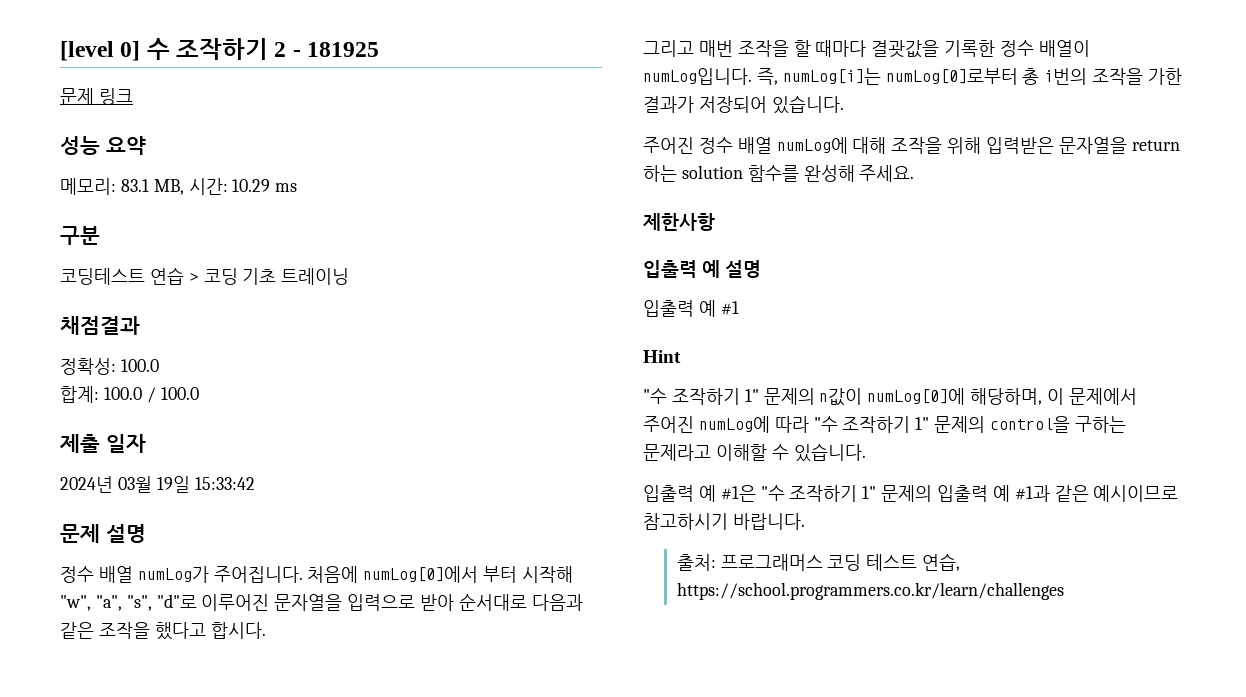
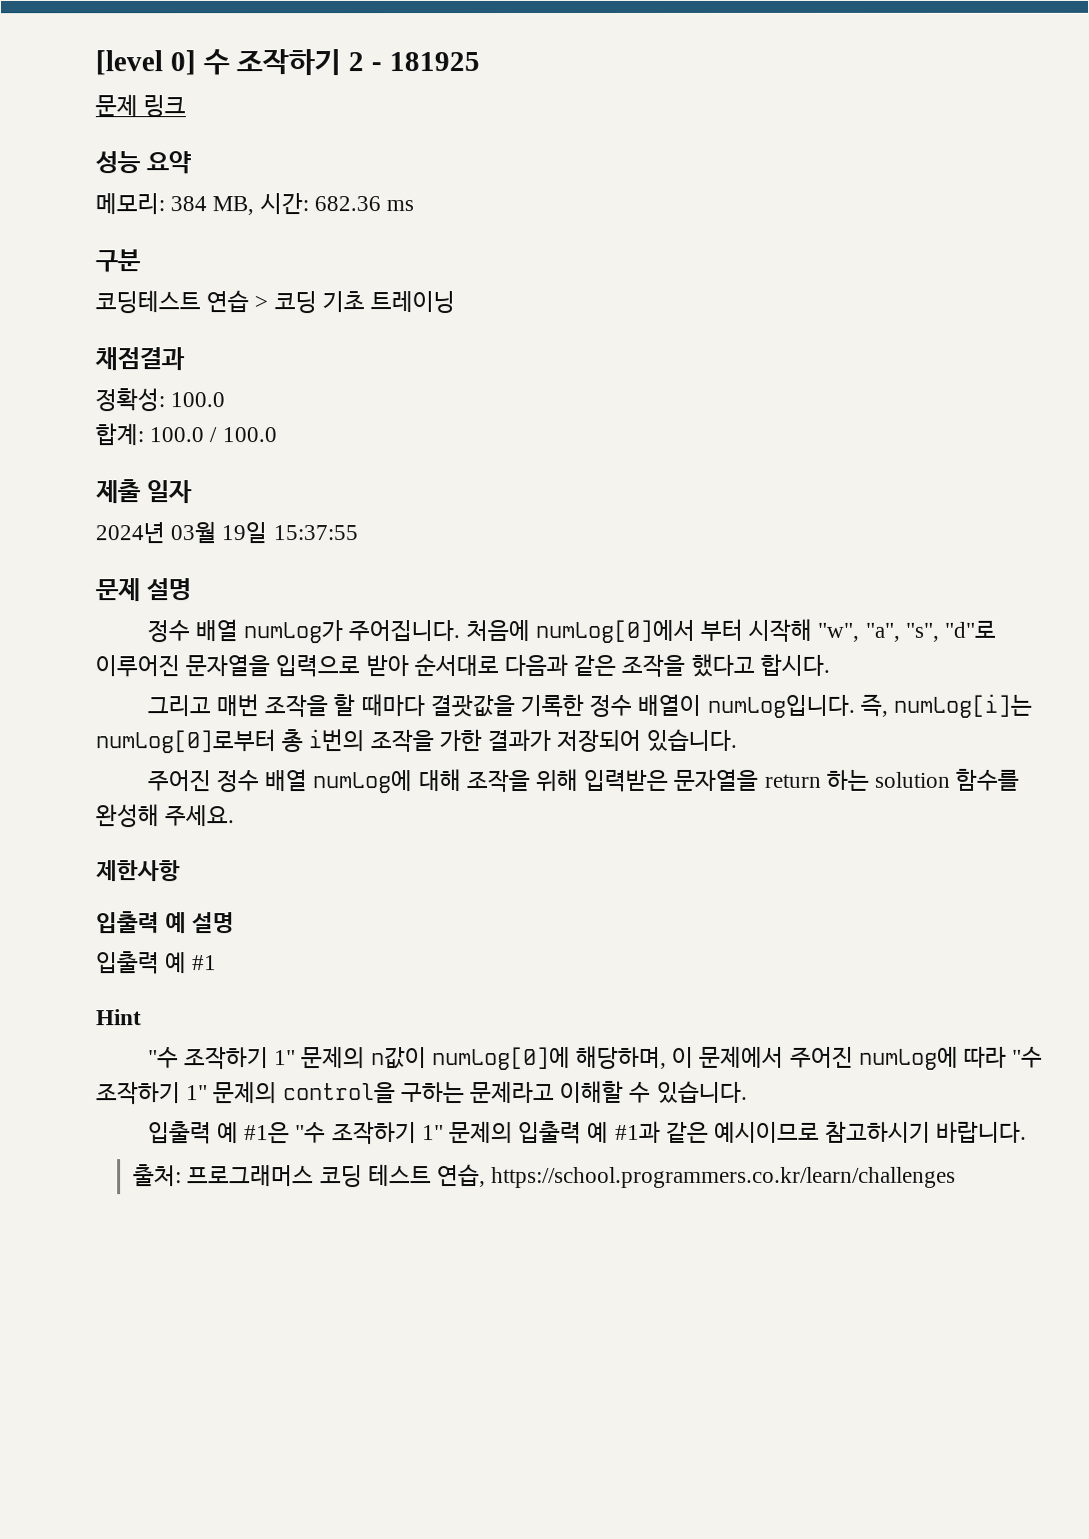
- 메모리: 83.1 MB, 시간: 10.29 ms
+ 메모리: 384 MB, 시간: 682.36 ms
- 2024년 03월 19일 15:33:42
+ 2024년 03월 19일 15:37:55

